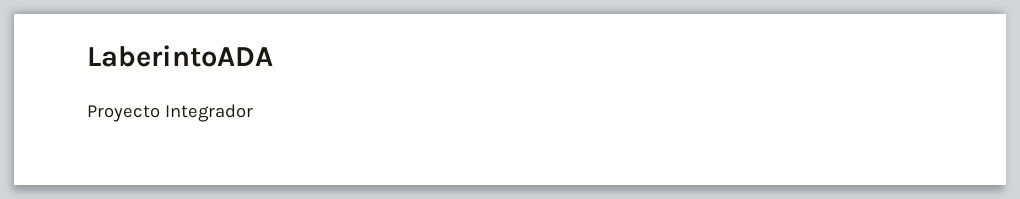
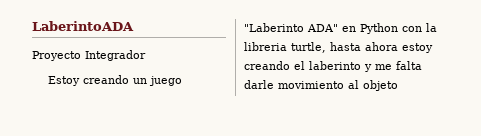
+ Estoy creando un juego "Laberinto ADA" en Python con la libreria turtle, hasta ahora estoy creando el laberinto y me falta darle movimiento al objeto

